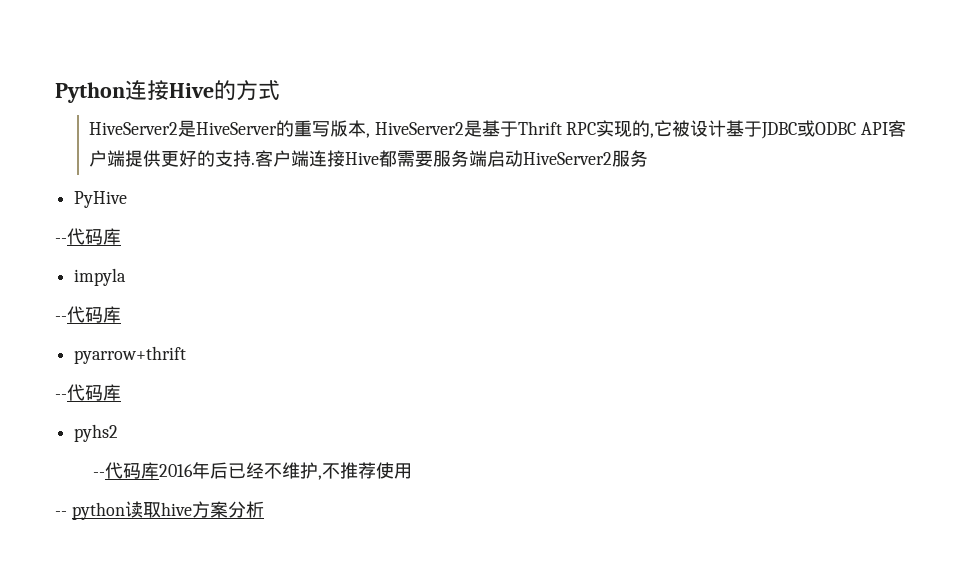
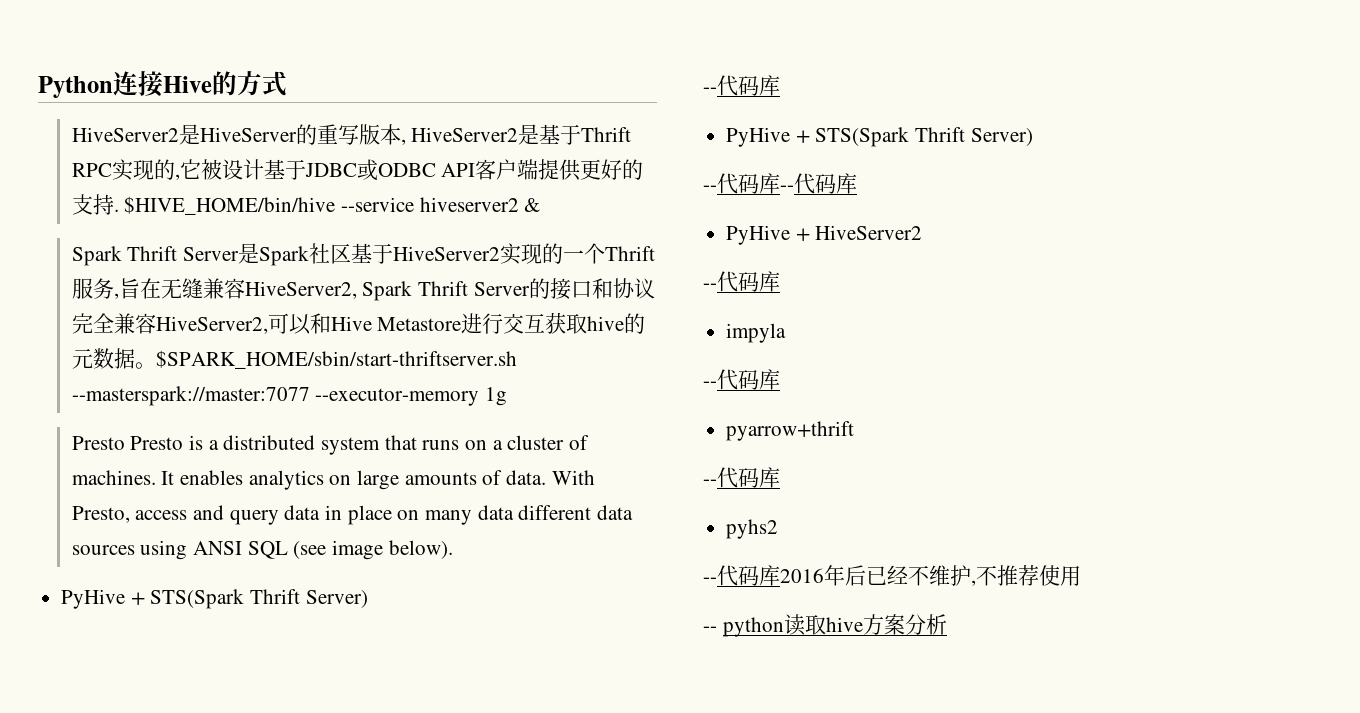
- 客户端连接Hive都需要服务端启动HiveServer2服务
- PyHive
+ $HIVE_HOME/bin/hive --service hiveserver2 &
+ Spark Thrift Server是Spark社区基于HiveServer2实现的一个Thrift服务,旨在无缝兼容HiveServer2, Spark Thrift Server的接口和协议完全兼容HiveServer2,可以和Hive Metastore进行交互获取hive的元数据。$SPARK_HOME/sbin/start-thriftserver.sh --masterspark://master:7077 --executor-memory 1g
+ Presto Presto is a distributed system that runs on a cluster of machines. It enables analytics on large amounts of data. With Presto, access and query data in place on many data different data sources using ANSI SQL (see image below).
+ PyHive + STS(Spark Thrift Server)
+ --代码库
+ PyHive + STS(Spark Thrift Server)
+ --代码库--代码库
+ PyHive + HiveServer2

